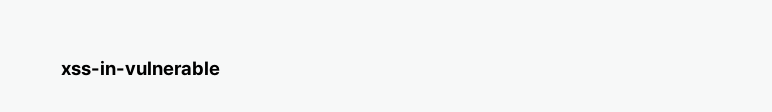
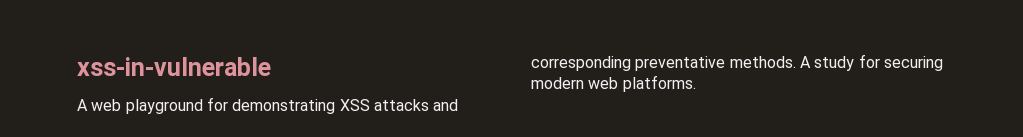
+ A web playground for demonstrating XSS attacks and corresponding preventative methods. A study for securing modern web platforms.

